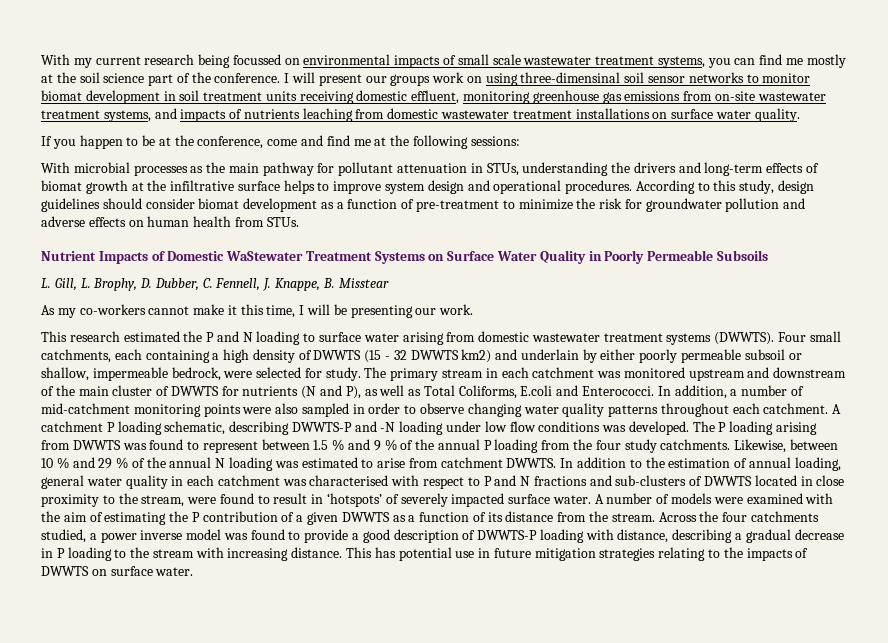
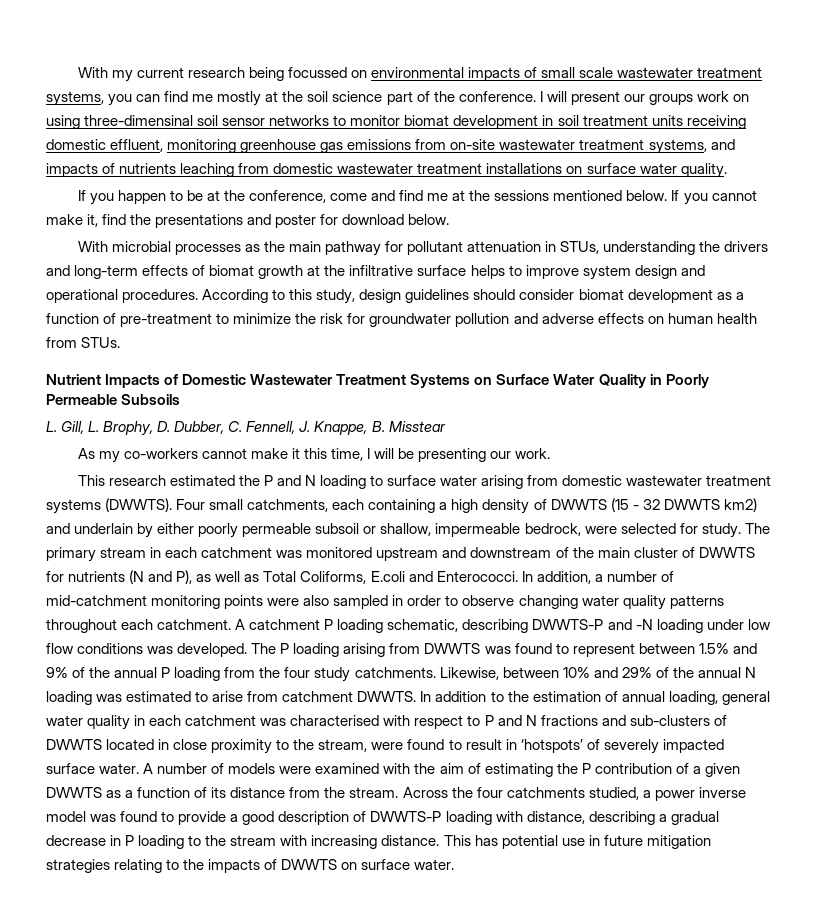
- If you happen to be at the conference, come and find me at the following sessions:
+ If you happen to be at the conference, come and find me at the sessions mentioned below. If you cannot make it, find the presentations and poster for download below.
- Nutrient Impacts of Domestic WaStewater Treatment Systems on Surface Water Quality in Poorly Permeable Subsoils
+ Nutrient Impacts of Domestic Wastewater Treatment Systems on Surface Water Quality in Poorly Permeable Subsoils
- The P loading arising from DWWTS was found to represent between 1.5 % and 9 % of the annual P loading from the four study catchments.
+ The P loading arising from DWWTS was found to represent between 1.5% and 9% of the annual P loading from the four study catchments.
- Likewise, between 10 % and 29 % of the annual N loading was estimated to arise from catchment DWWTS.
+ Likewise, between 10% and 29% of the annual N loading was estimated to arise from catchment DWWTS.

